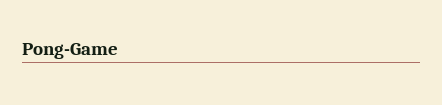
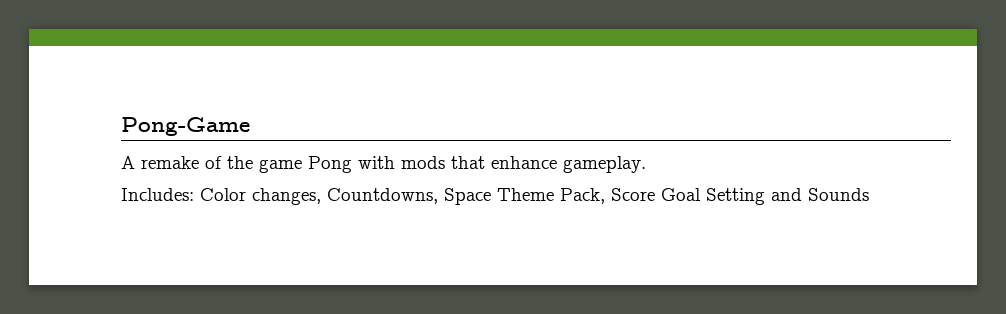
+ A remake of the game Pong with mods that enhance gameplay.
+ Includes: Color changes, Countdowns, Space Theme Pack, Score Goal Setting and Sounds

